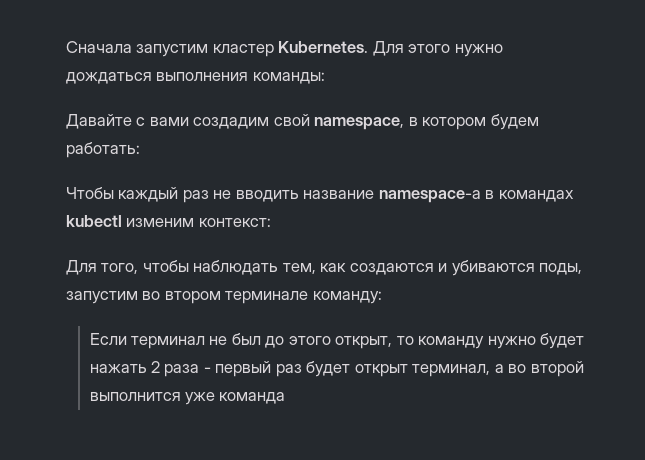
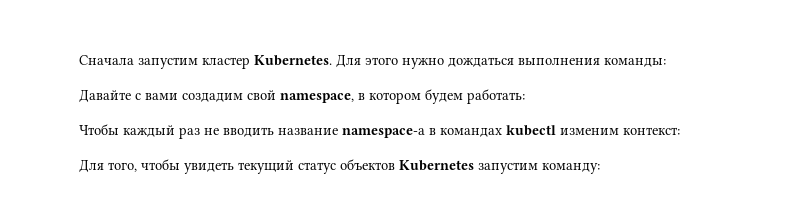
- Для того, чтобы наблюдать тем, как создаются и убиваются поды, запустим во втором терминале команду:
- Если терминал не был до этого открыт, то команду нужно будет нажать 2 раза - первый раз будет открыт терминал, а во второй выполнится уже команда
+ Для того, чтобы увидеть текущий статус объектов Kubernetes запустим команду:

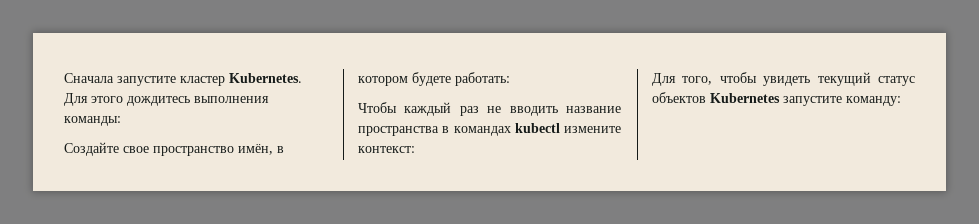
- Сначала запустим кластер Kubernetes.
+ Сначала запустите кластер Kubernetes.
- Для этого нужно дождаться выполнения команды:
+ Для этого дождитесь выполнения команды:
- Давайте с вами создадим свой namespace, в котором будем работать:
+ Создайте свое пространство имён, в котором будете работать:
- Чтобы каждый раз не вводить название namespace-а в командах kubectl изменим контекст:
+ Чтобы каждый раз не вводить название пространства в командах kubectl измените контекст:
- Для того, чтобы увидеть текущий статус объектов Kubernetes запустим команду:
+ Для того, чтобы увидеть текущий статус объектов Kubernetes запустите команду:

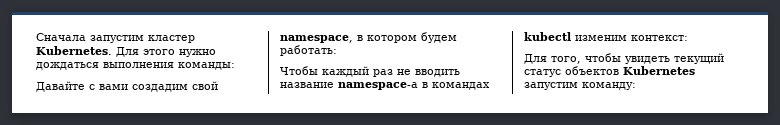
- Сначала запустите кластер Kubernetes.
+ Сначала запустим кластер Kubernetes.
- Для этого дождитесь выполнения команды:
+ Для этого нужно дождаться выполнения команды:
- Создайте свое пространство имён, в котором будете работать:
+ Давайте с вами создадим свой namespace, в котором будем работать:
- Чтобы каждый раз не вводить название пространства в командах kubectl измените контекст:
+ Чтобы каждый раз не вводить название namespace-а в командах kubectl изменим контекст:
- Для того, чтобы увидеть текущий статус объектов Kubernetes запустите команду:
+ Для того, чтобы увидеть текущий статус объектов Kubernetes запустим команду:

